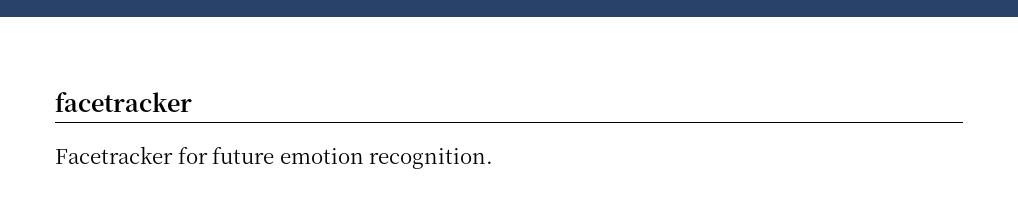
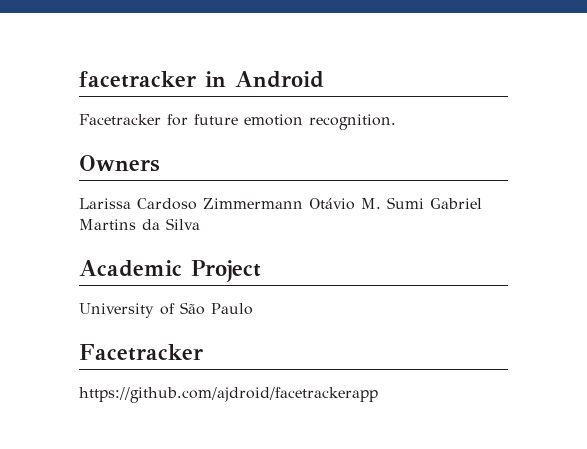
- facetracker
+ facetracker in Android
+ Owners
+ Larissa Cardoso Zimmermann Otávio M. Sumi Gabriel Martins da Silva
+ Academic Project
+ University of São Paulo
+ Facetracker
+ https://github.com/ajdroid/facetrackerapp

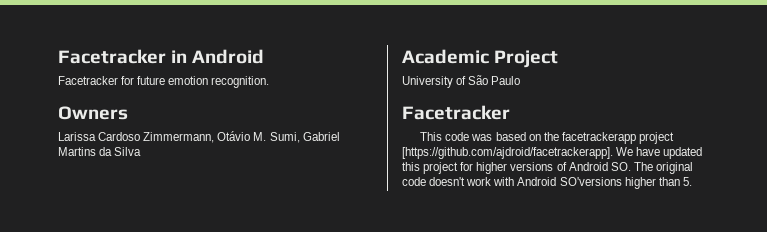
- facetracker in Android
+ Facetracker in Android
- Larissa Cardoso Zimmermann Otávio M. Sumi Gabriel Martins da Silva
+ Larissa Cardoso Zimmermann, Otávio M. Sumi, Gabriel Martins da Silva
- https://github.com/ajdroid/facetrackerapp
+ This code was based on the facetrackerapp project [https://github.com/ajdroid/facetrackerapp]. We have updated this project for higher versions of Android SO. The original code doesn't work with Android SO'versions higher than 5.

